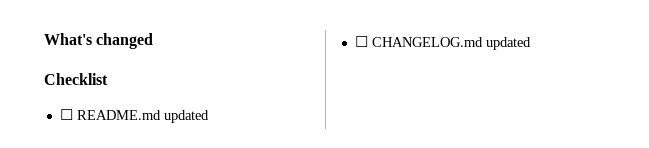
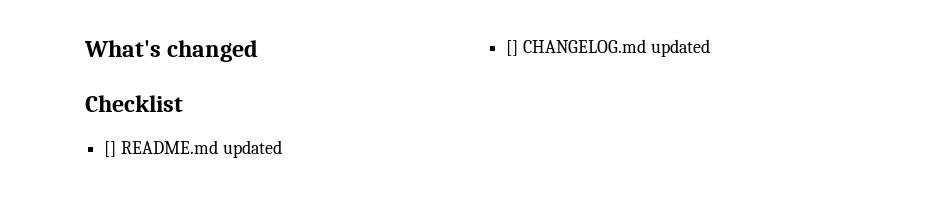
- ☐ README.md updated
+ [] README.md updated
- ☐ CHANGELOG.md updated
+ [] CHANGELOG.md updated

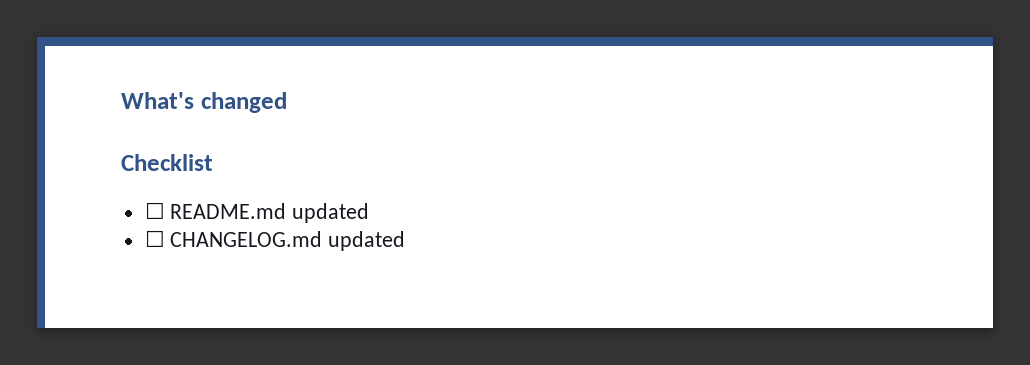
- [] README.md updated
+ ☐ README.md updated
- [] CHANGELOG.md updated
+ ☐ CHANGELOG.md updated

